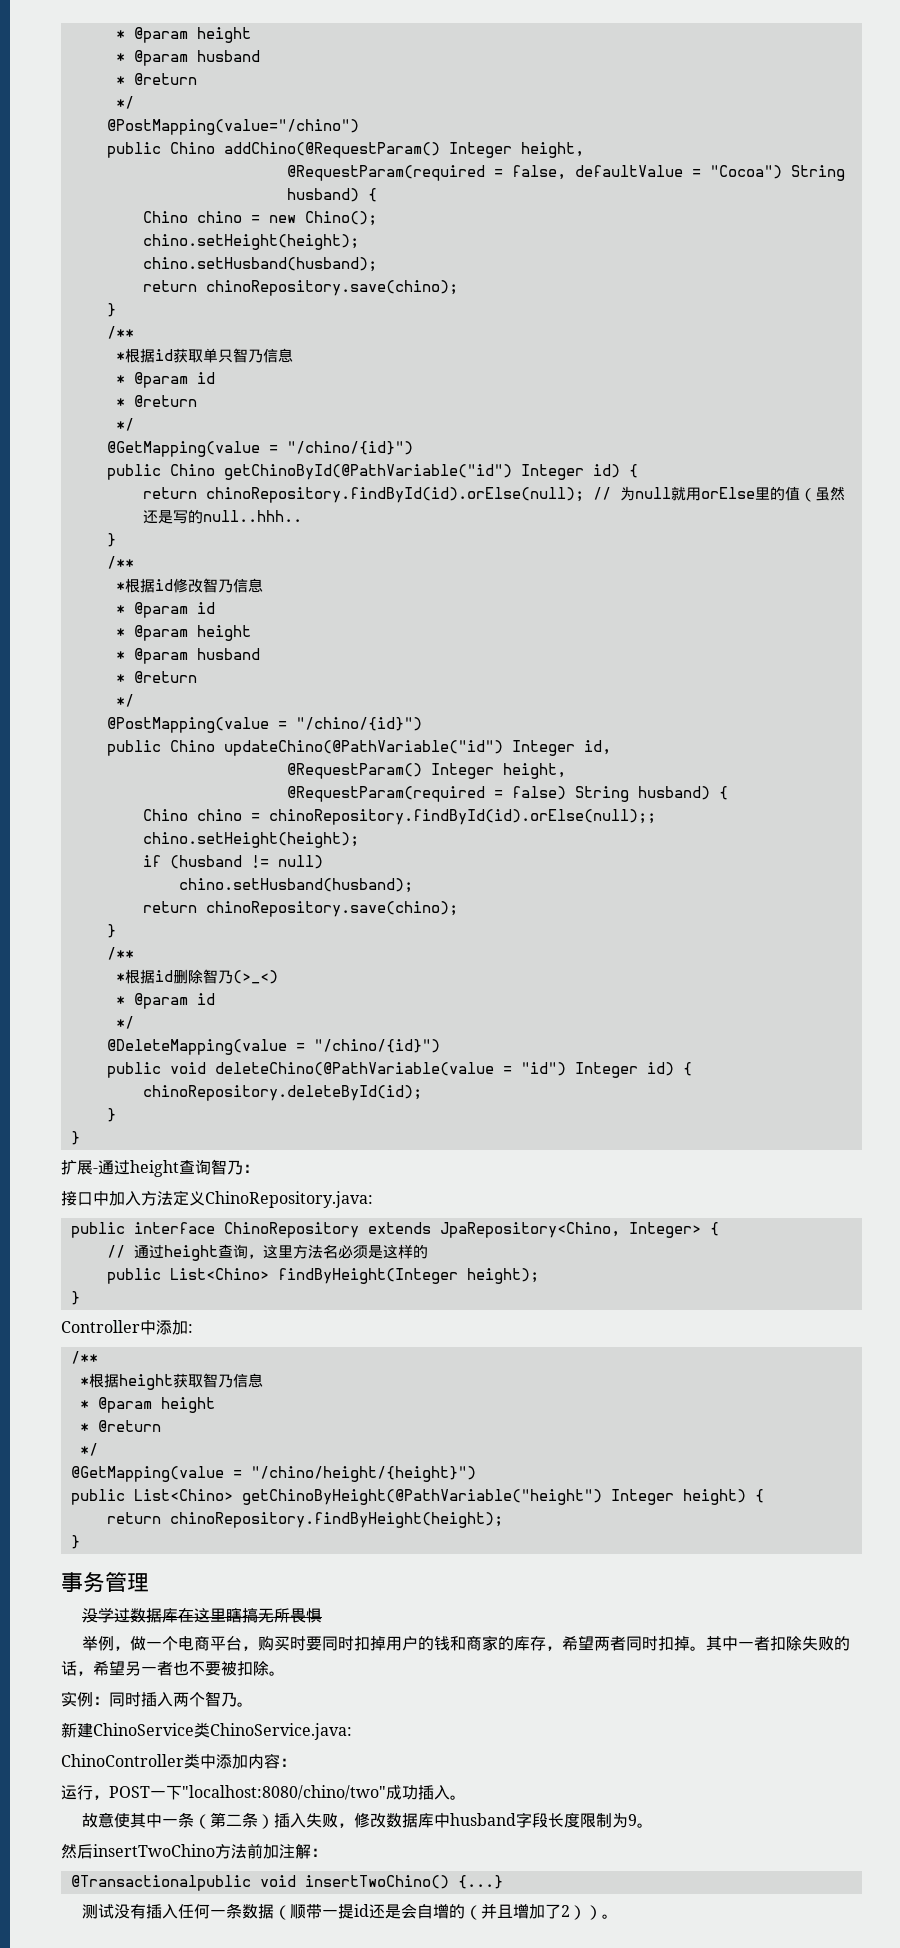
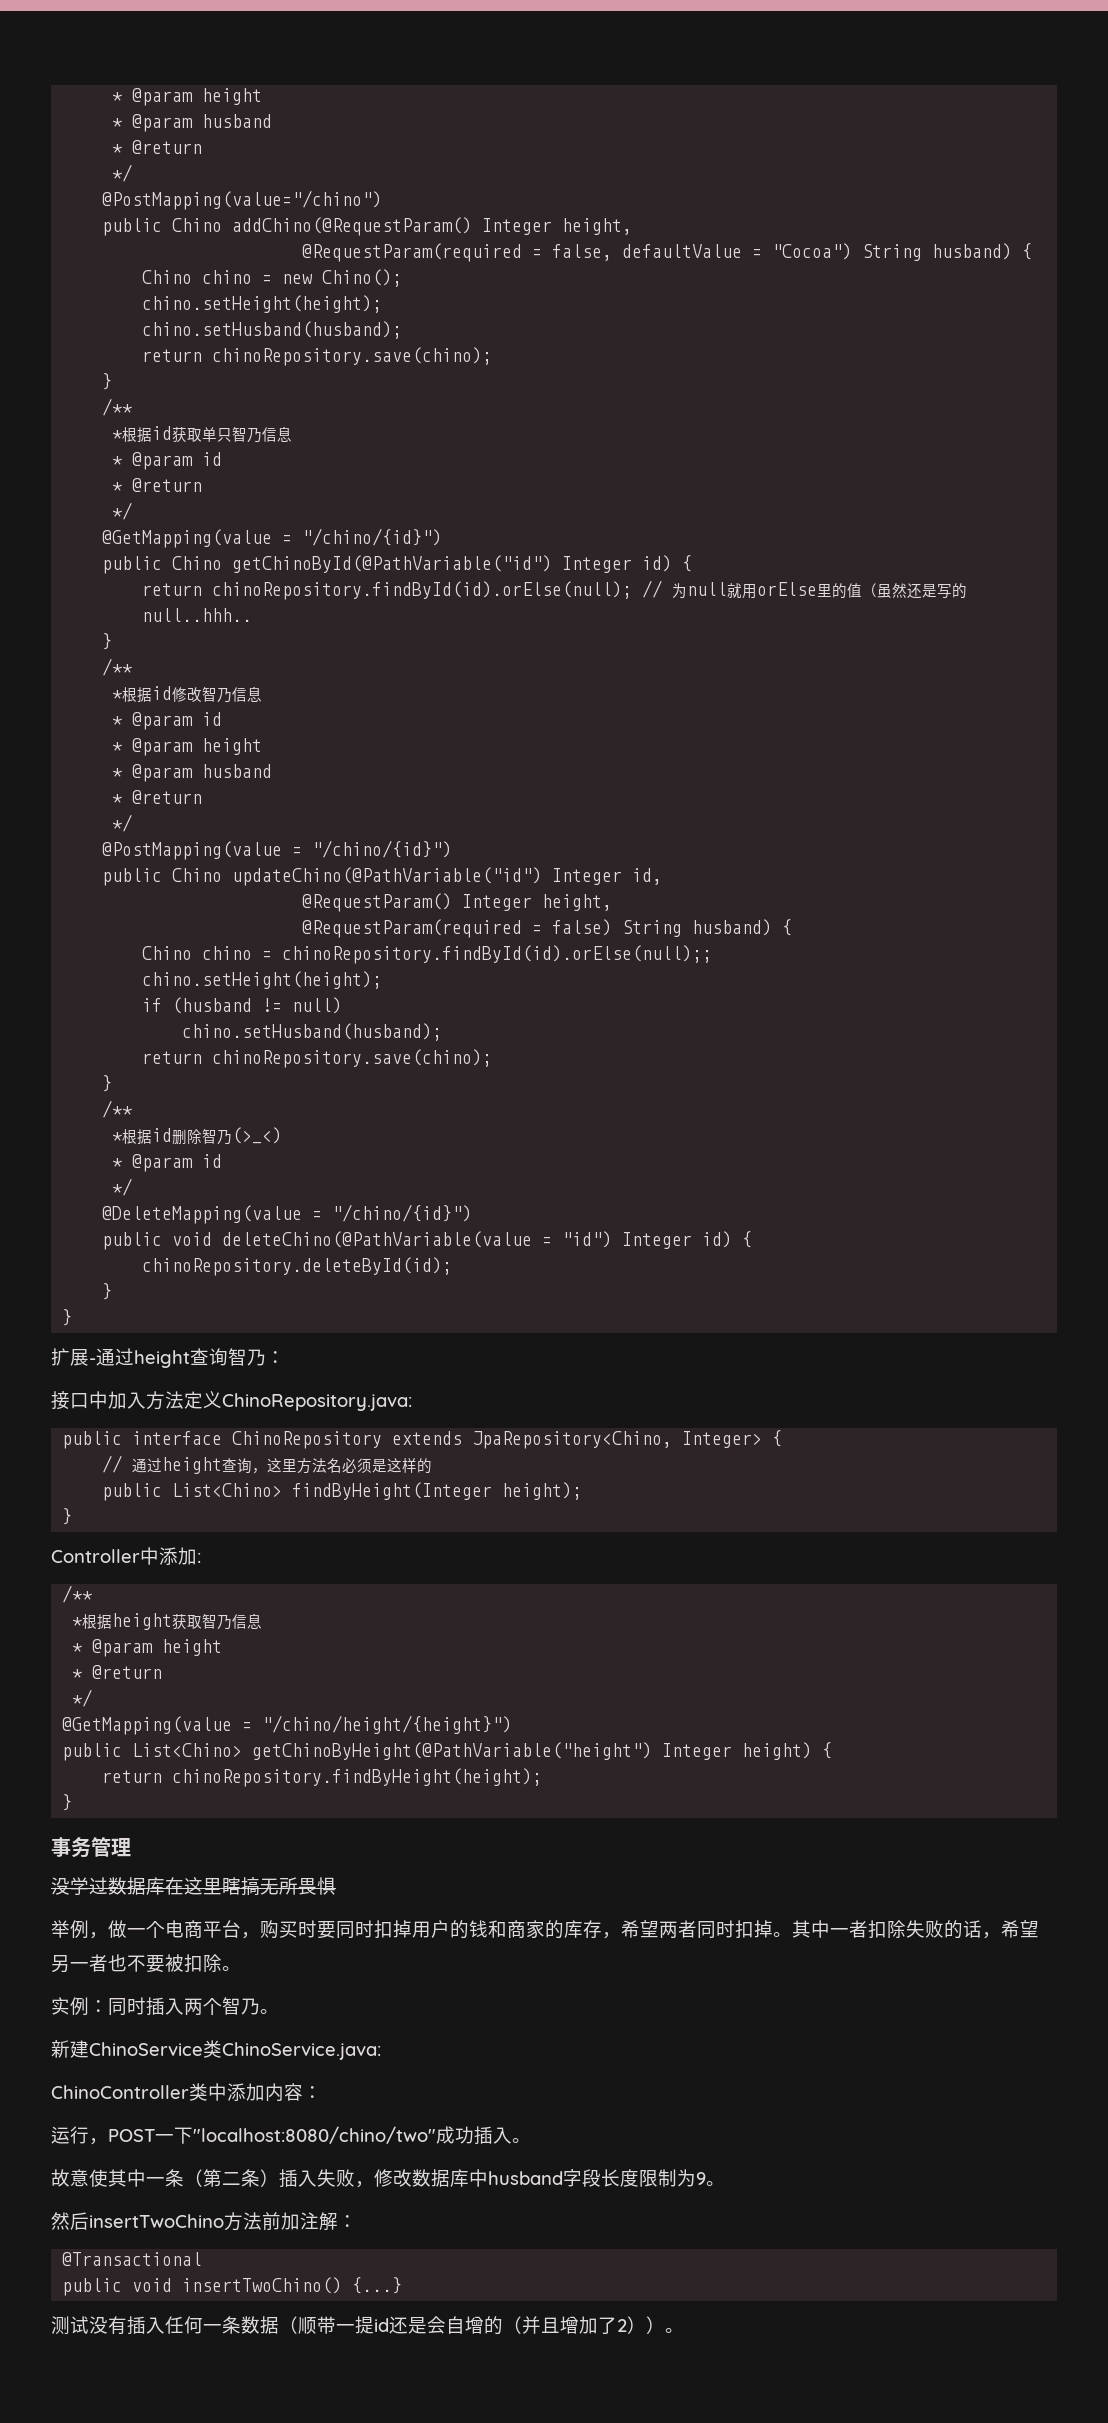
- @Transactionalpublic void insertTwoChino() {...}
+ @Transactional
+ public void insertTwoChino() {...}

